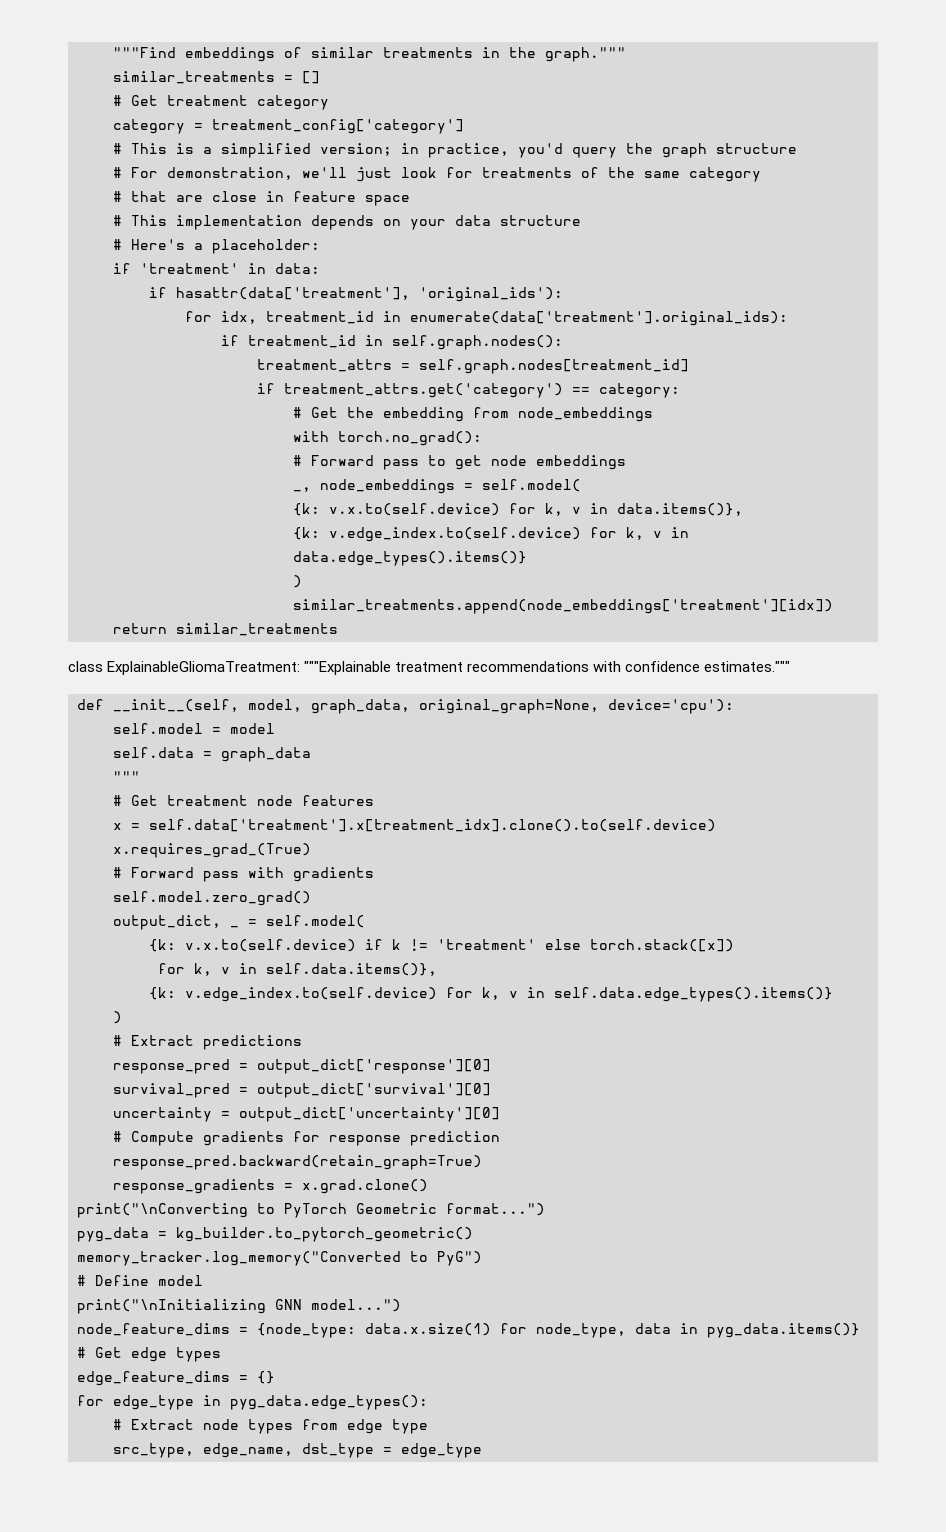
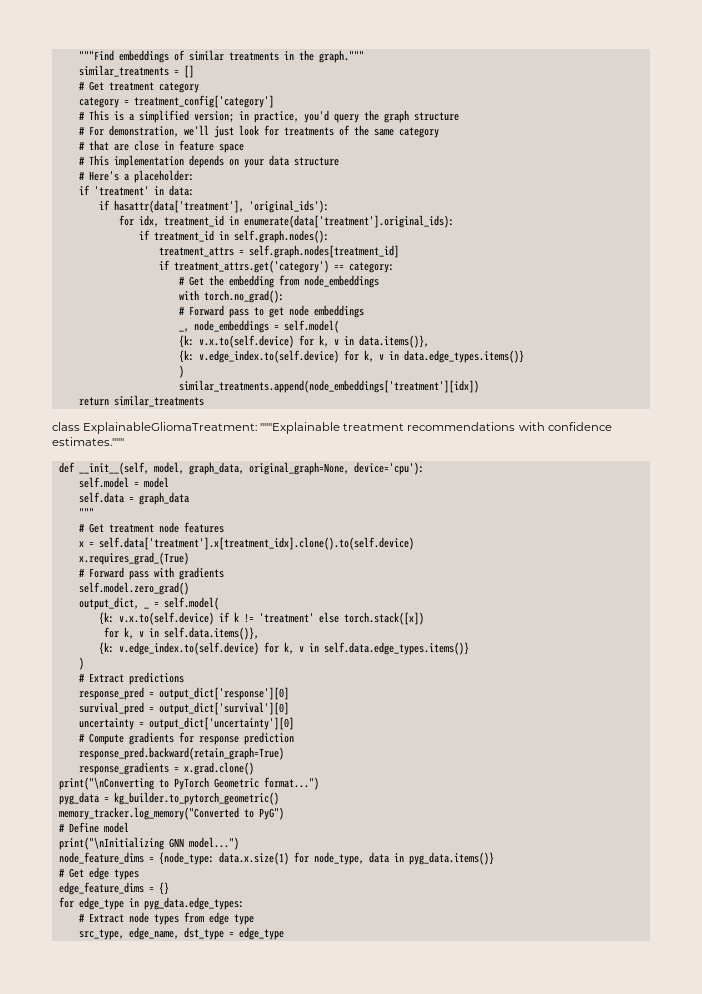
- {k: v.edge_index.to(self.device) for k, v in data.edge_types().items()}
+ {k: v.edge_index.to(self.device) for k, v in data.edge_types.items()}
- {k: v.edge_index.to(self.device) for k, v in self.data.edge_types().items()}
+ {k: v.edge_index.to(self.device) for k, v in self.data.edge_types.items()}
- for edge_type in pyg_data.edge_types():
+ for edge_type in pyg_data.edge_types:

